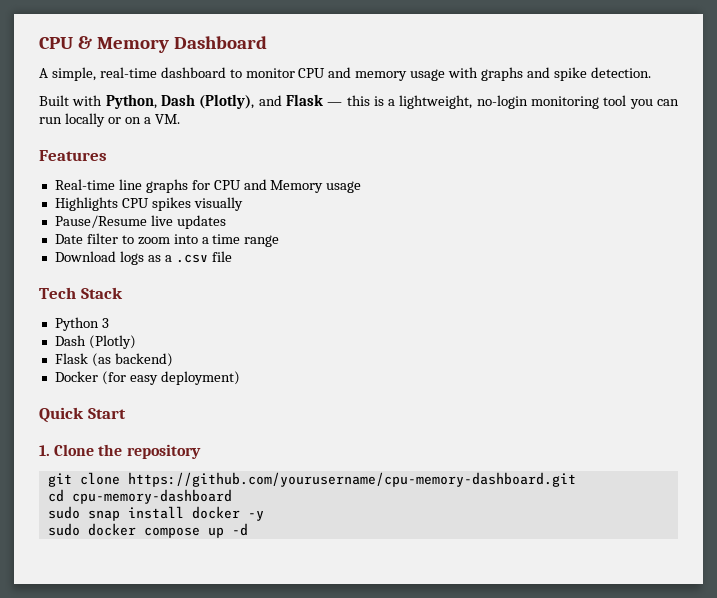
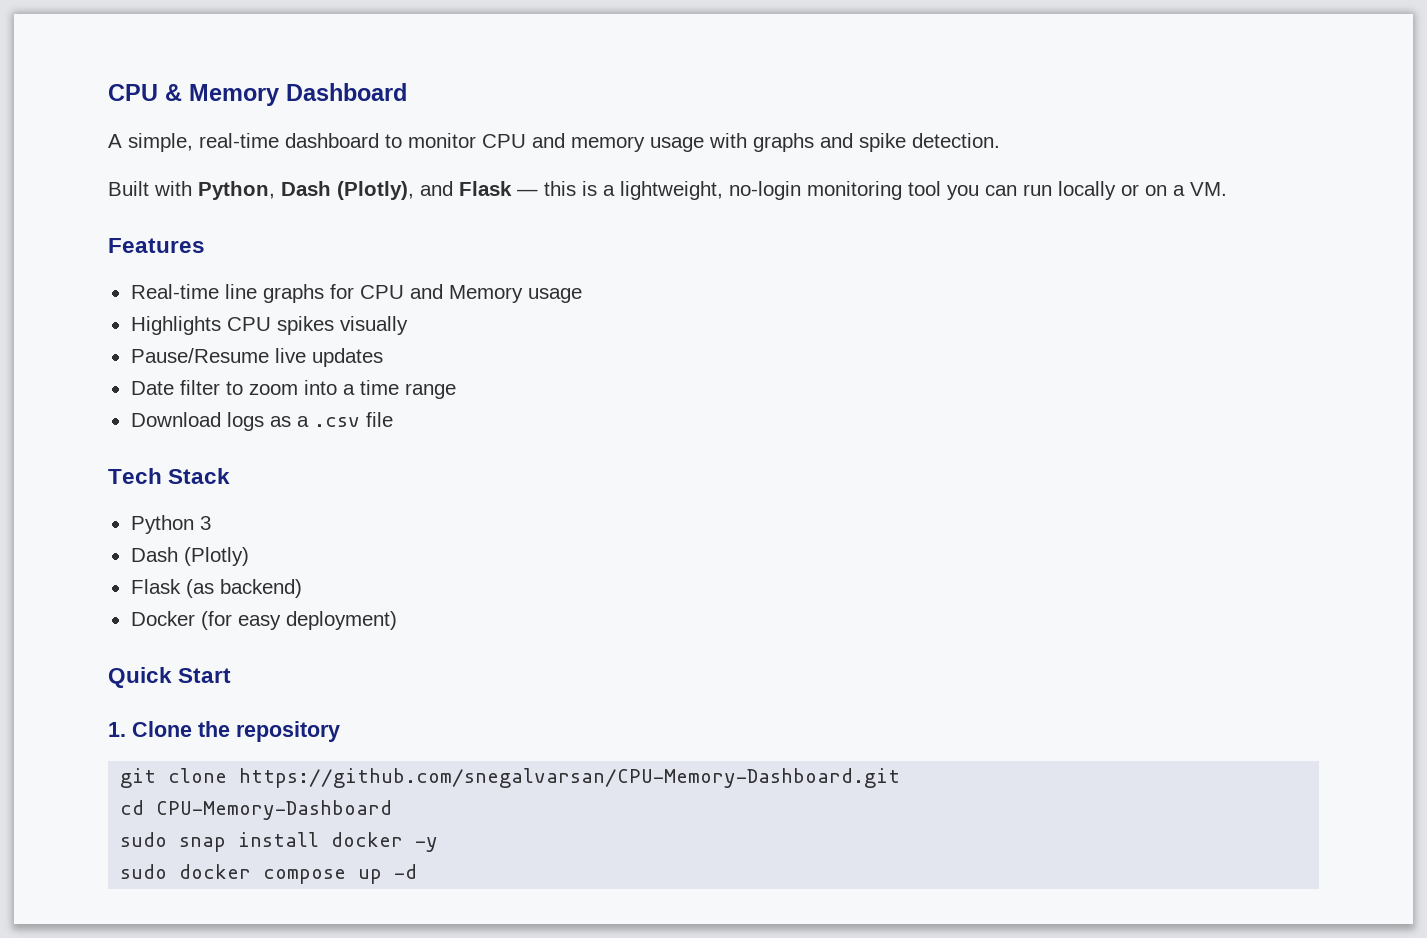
- git clone https://github.com/yourusername/cpu-memory-dashboard.git
+ git clone https://github.com/snegalvarsan/CPU-Memory-Dashboard.git
- cd cpu-memory-dashboard
+ cd CPU-Memory-Dashboard

